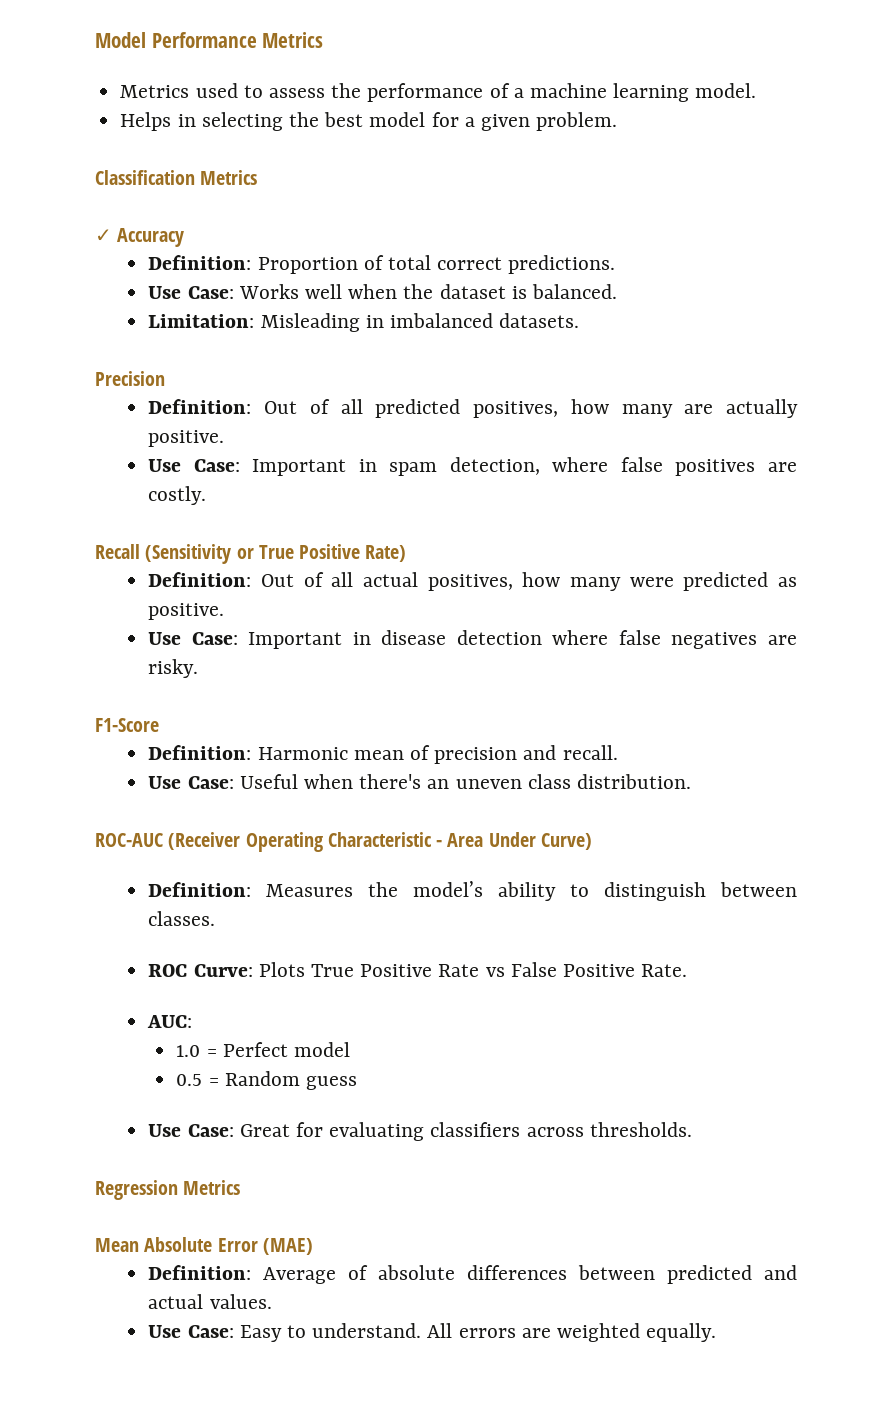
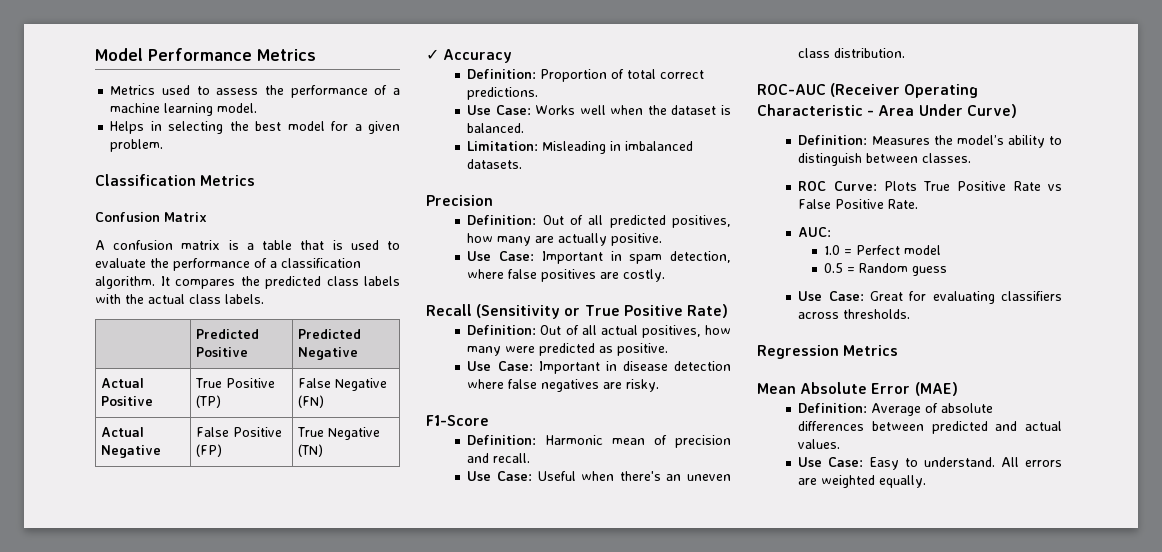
+ Confusion Matrix
+ A confusion matrix is a table that is used to evaluate the performance of a classification algorithm. It compares the predicted class labels with the actual class labels.
+ | Predicted Positive | Predicted Negative
+ Actual Positive | True Positive (TP) | False Negative (FN)
+ Actual Negative | False Positive (FP) | True Negative (TN)

